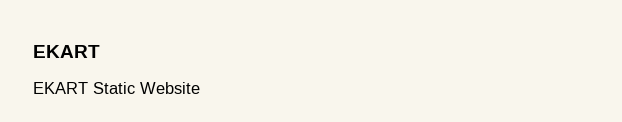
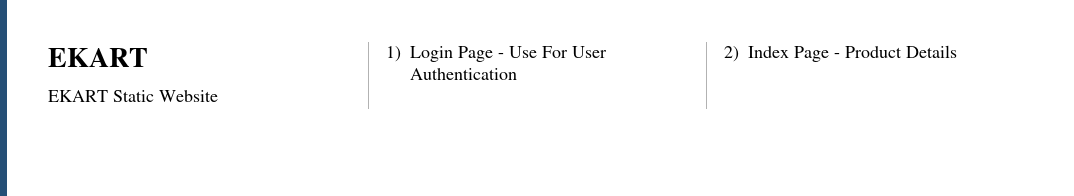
+ 1) Login Page - Use For User Authentication
+ 2) Index Page - Product Details

